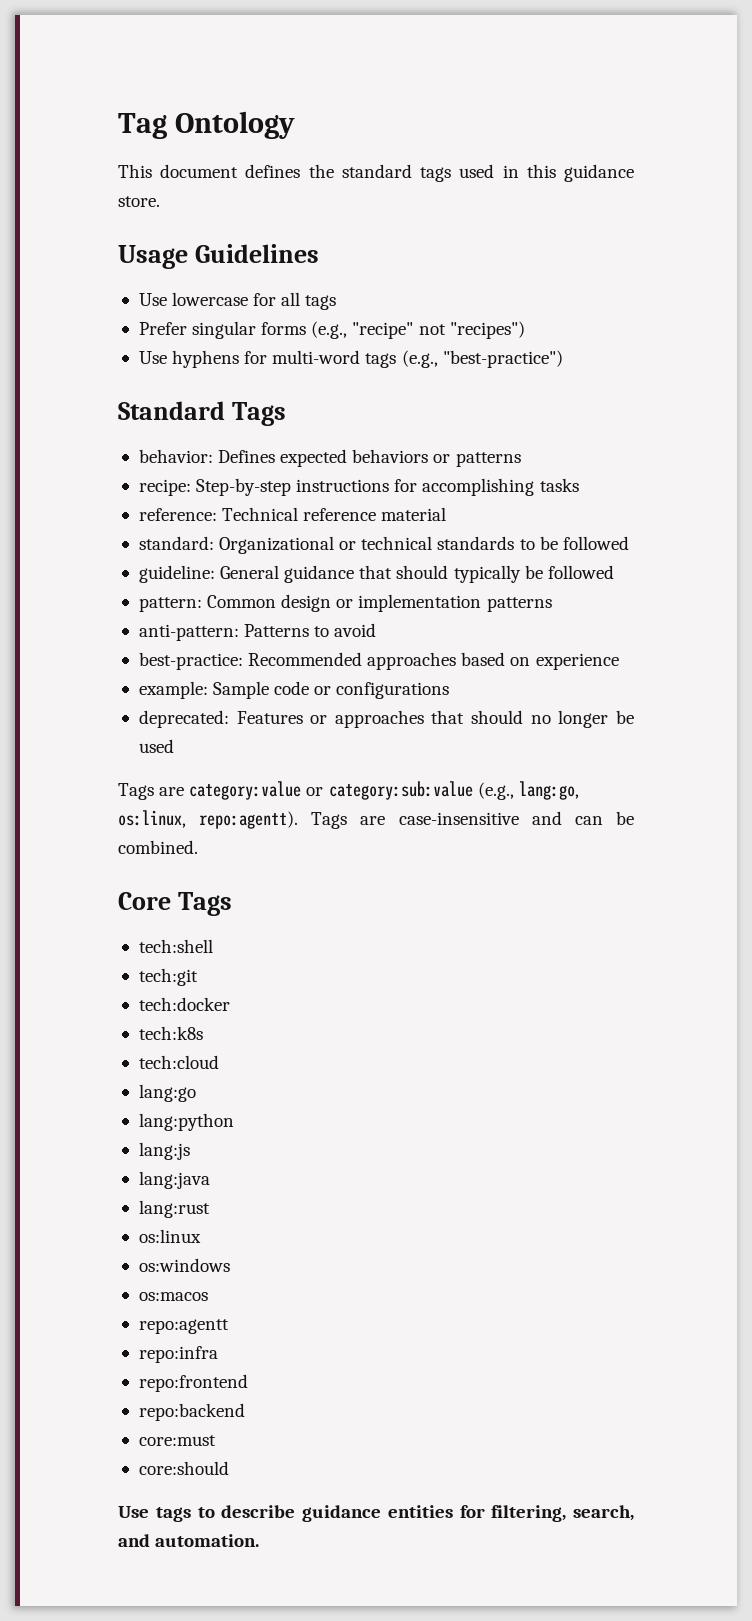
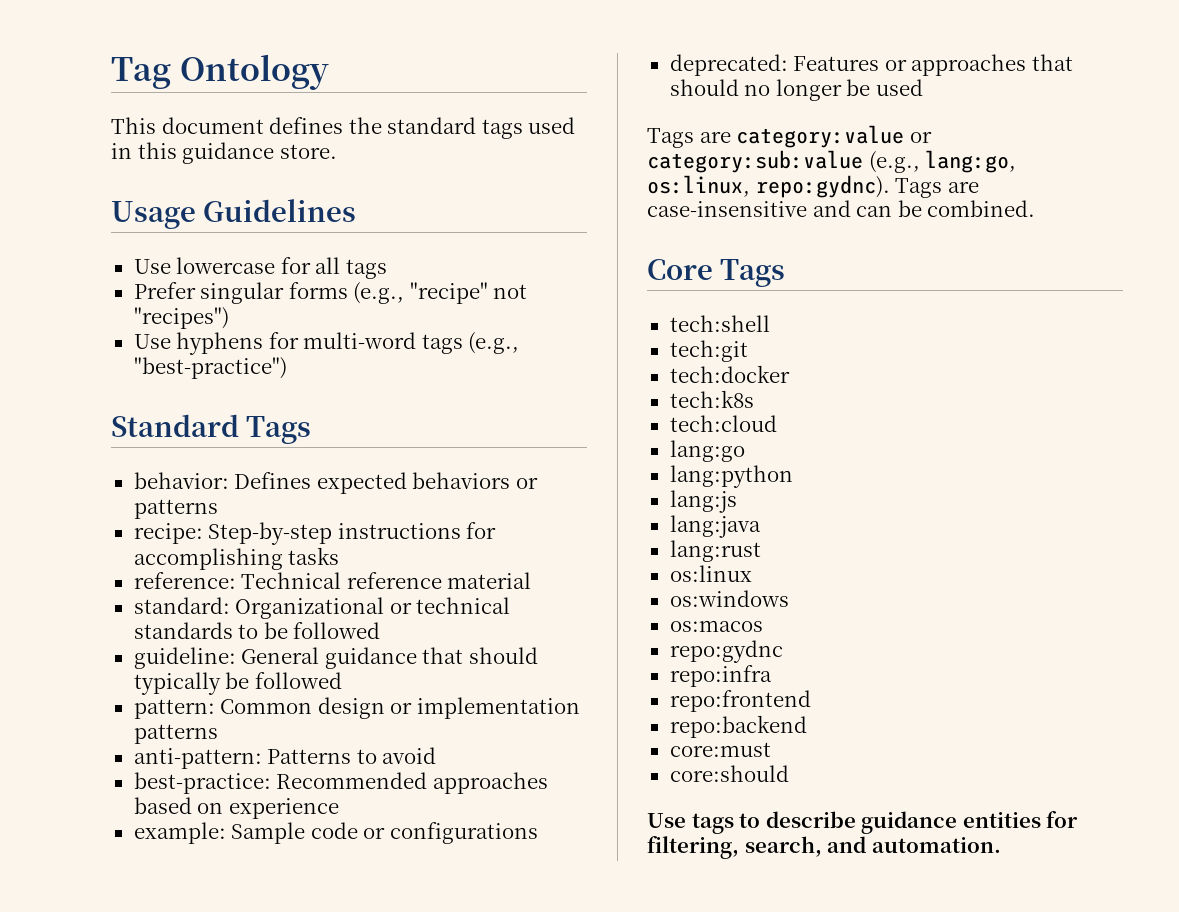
- Tags are category:value or category:sub:value (e.g., lang:go, os:linux, repo:agentt).
+ Tags are category:value or category:sub:value (e.g., lang:go, os:linux, repo:gydnc).
- repo:agentt
+ repo:gydnc

